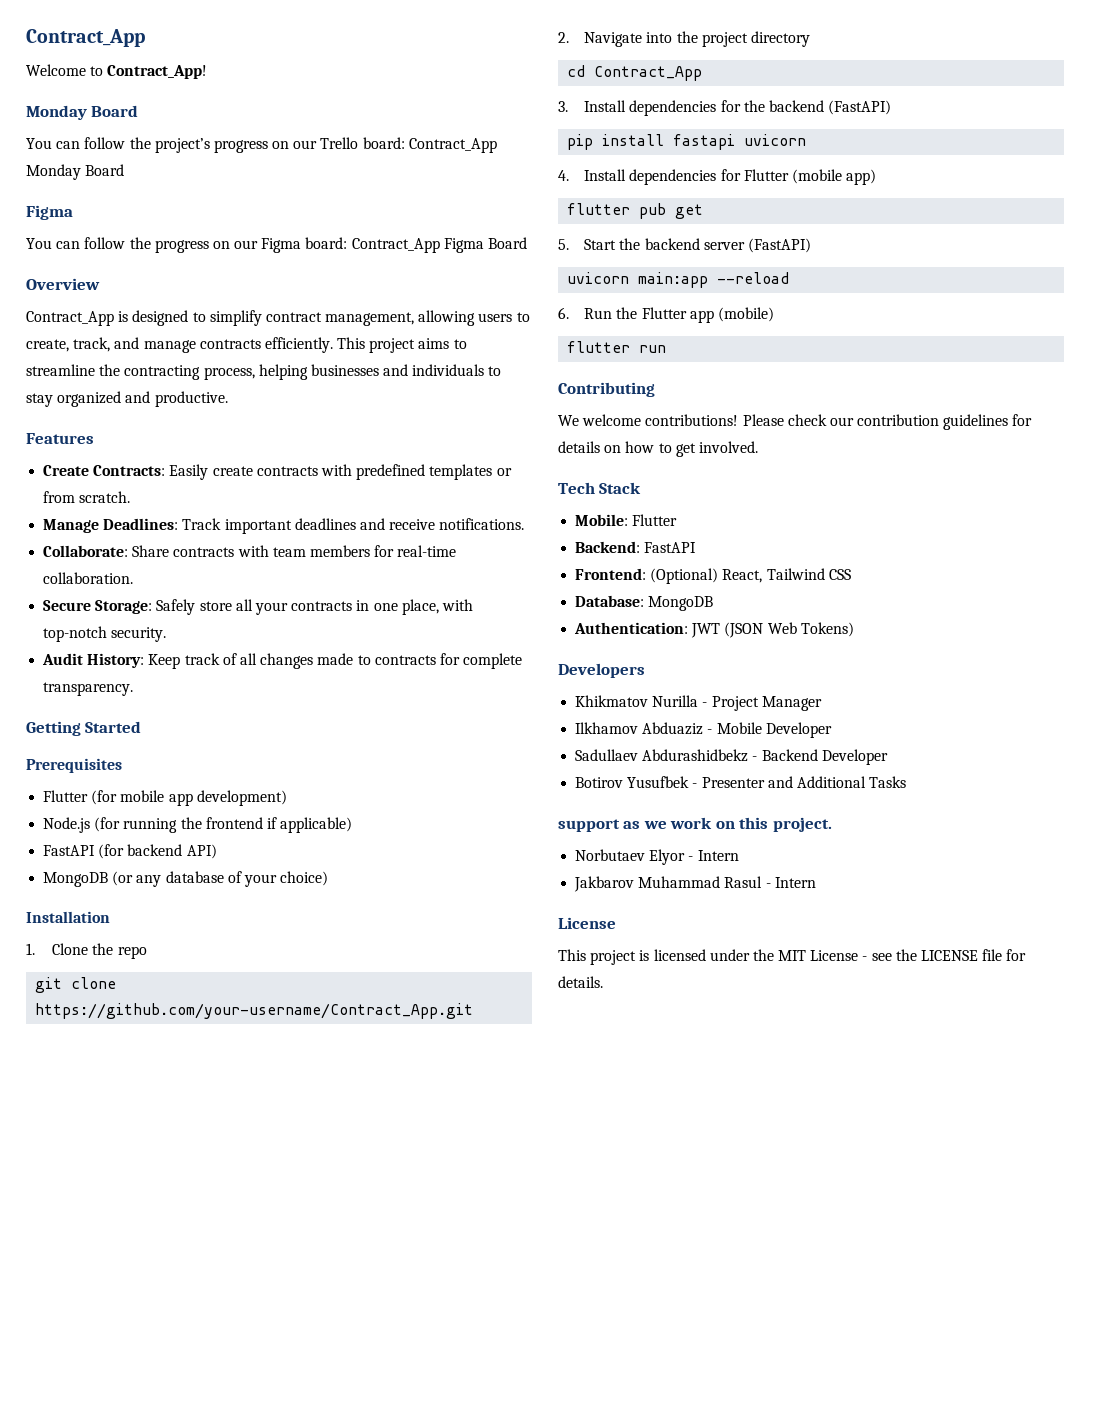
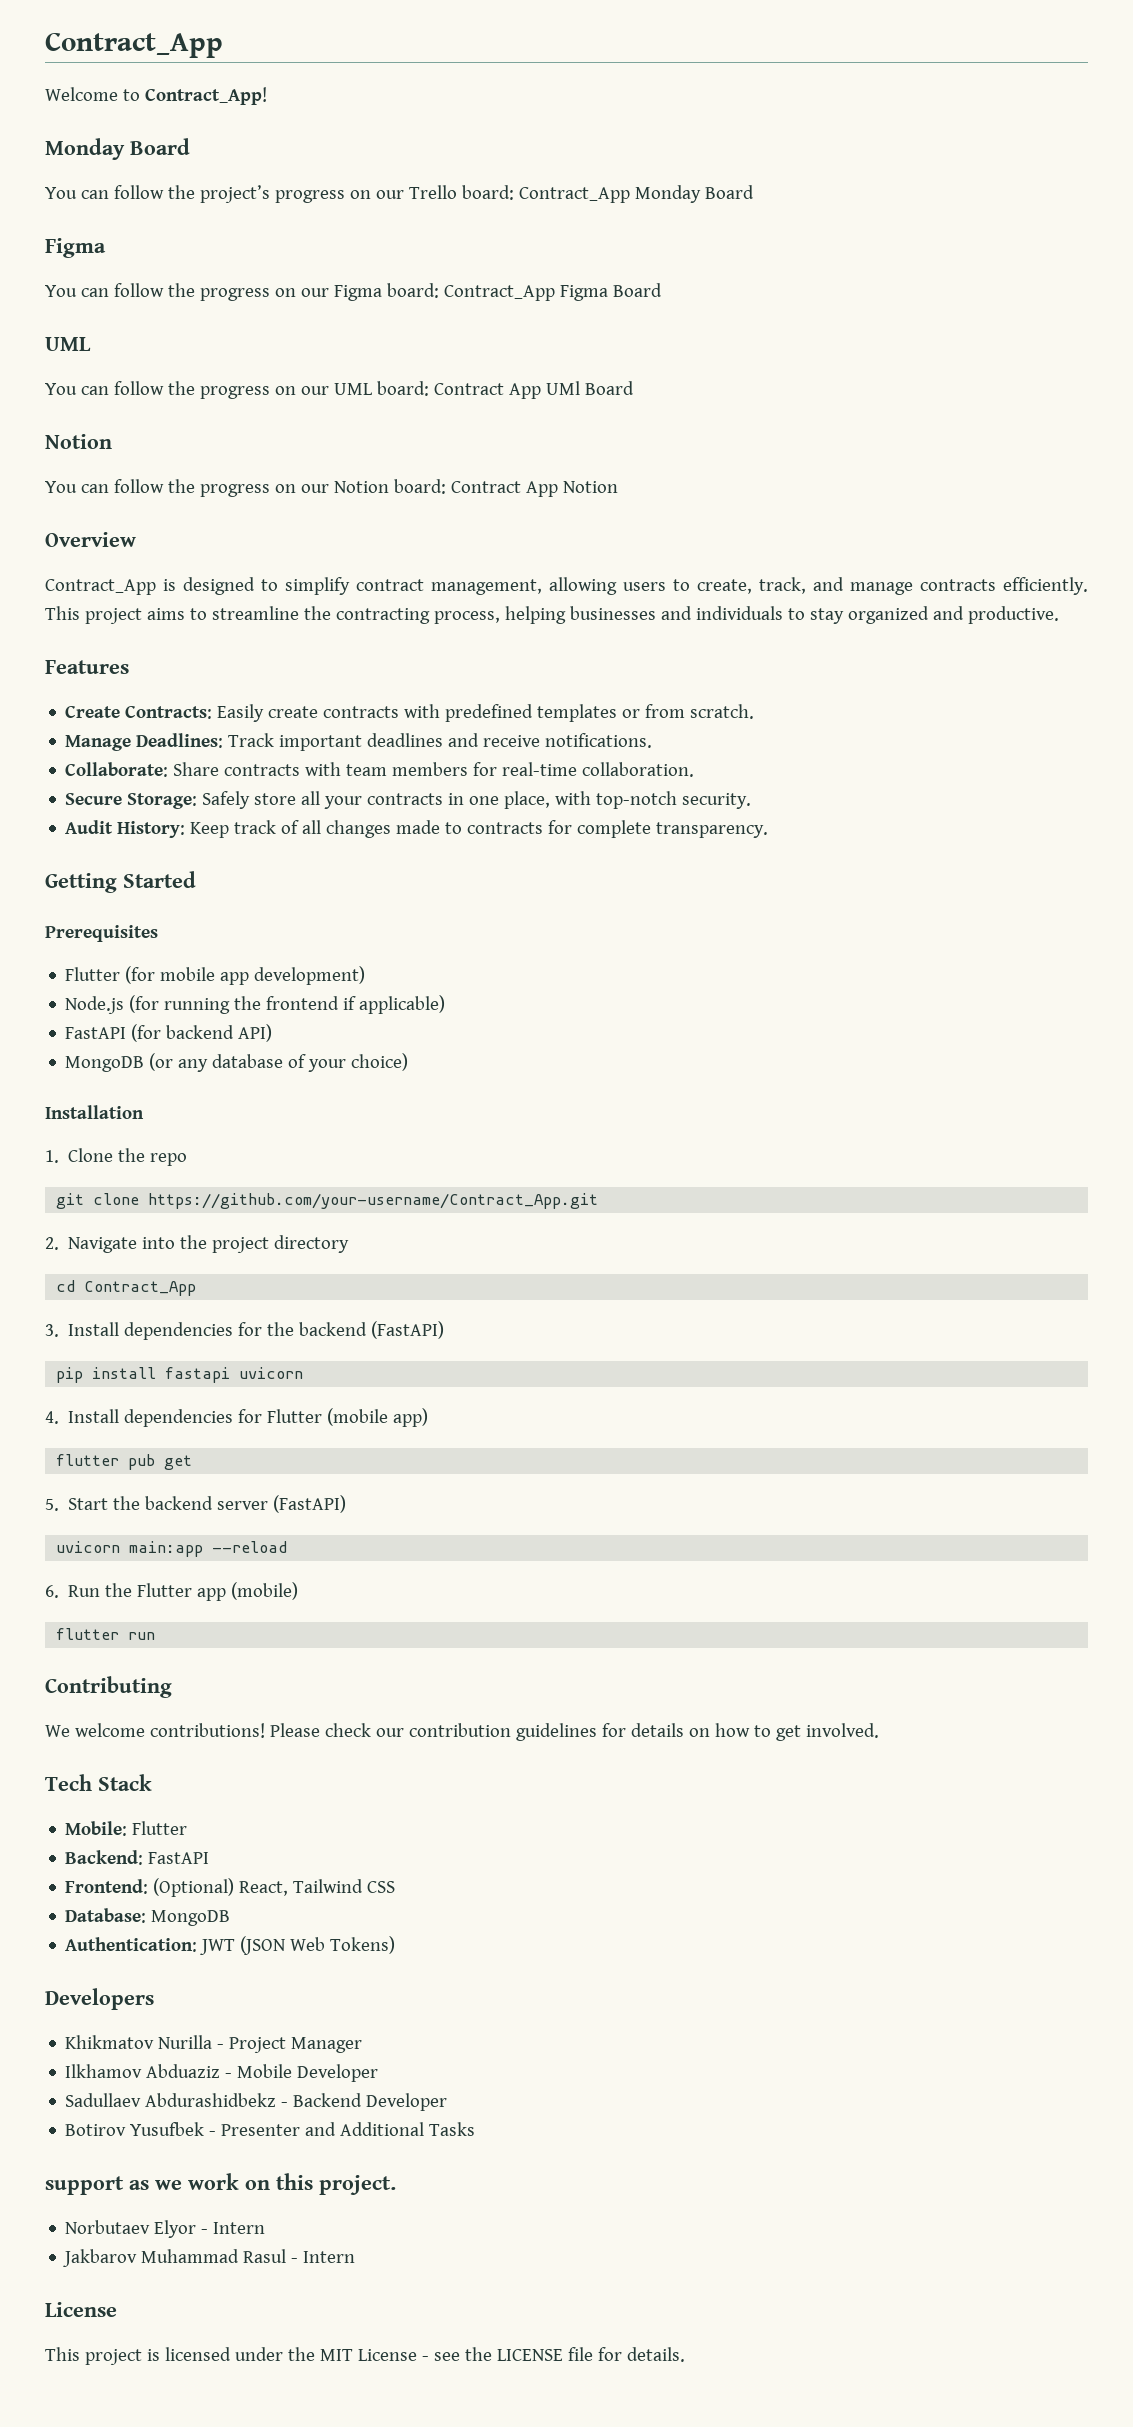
  You can follow the progress on our Figma board: Contract_App Figma Board
+ UML
+ You can follow the progress on our UML board: Contract App UMl Board
+ Notion
+ You can follow the progress on our Notion board: Contract App Notion

